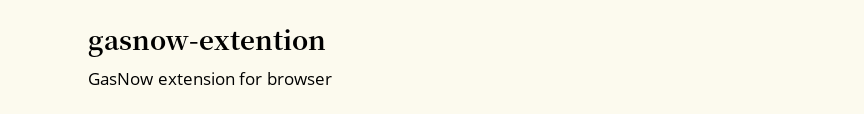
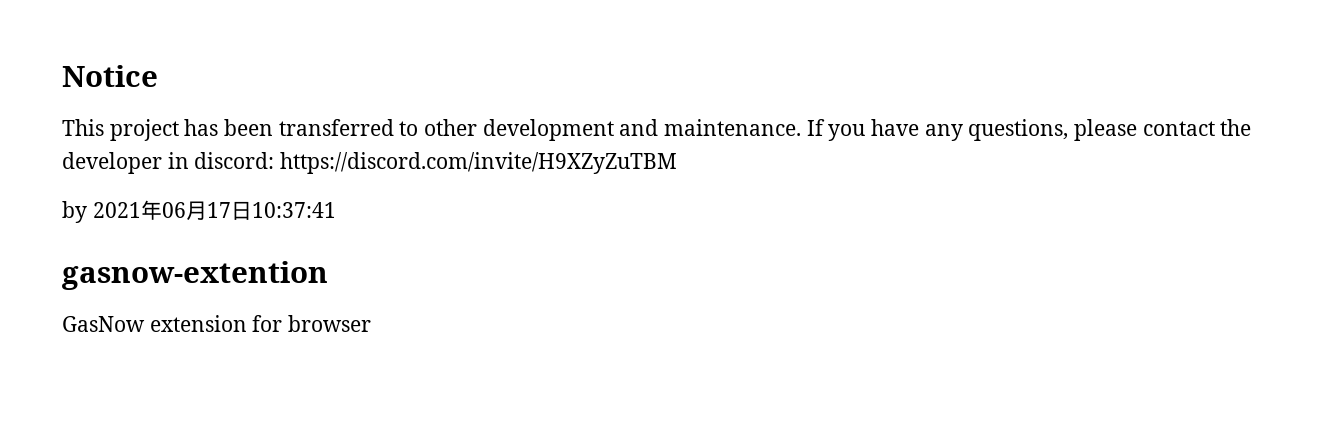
+ Notice
+ This project has been transferred to other development and maintenance. If you have any questions, please contact the developer in discord: https://discord.com/invite/H9XZyZuTBM
+ by 2021年06月17日10:37:41

